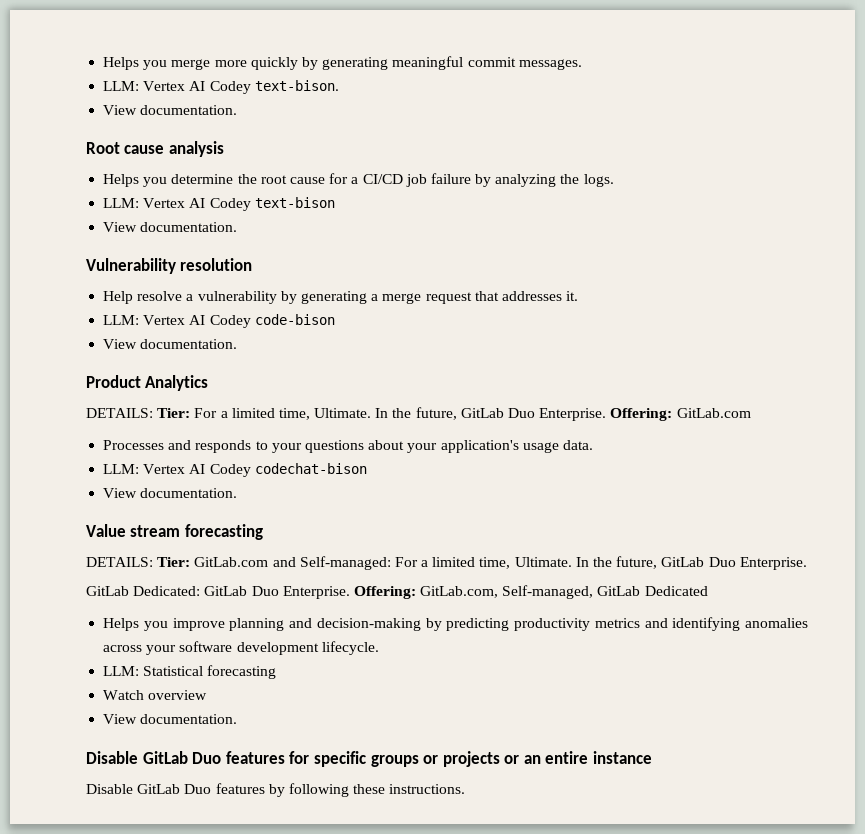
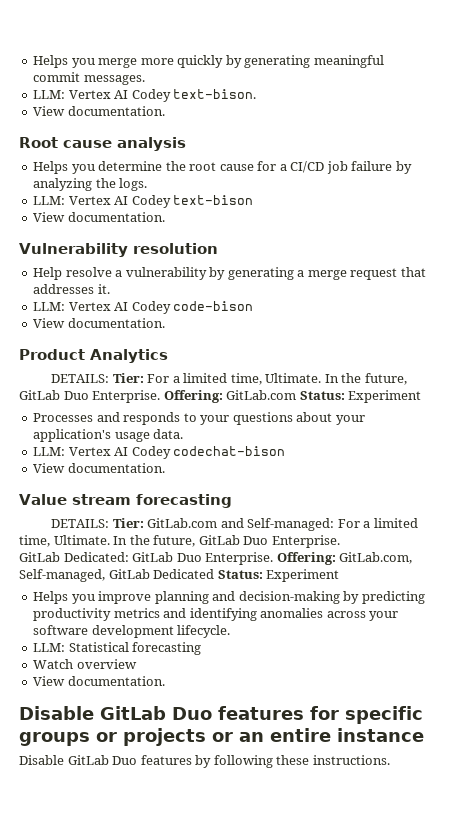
- Offering: GitLab.com
+ Offering: GitLab.com Status: Experiment
- Offering: GitLab.com, Self-managed, GitLab Dedicated
+ Offering: GitLab.com, Self-managed, GitLab Dedicated Status: Experiment

